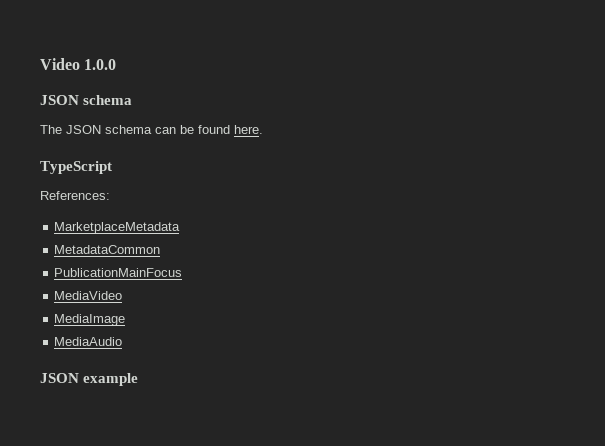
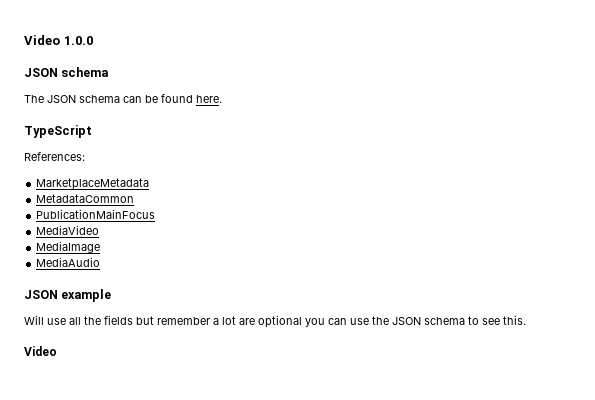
+ Will use all the fields but remember a lot are optional you can use the JSON schema to see this.
+ Video

